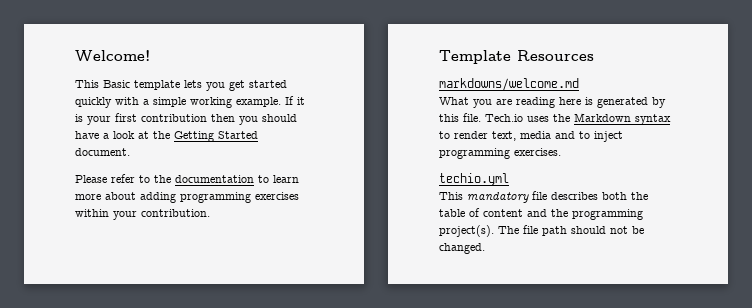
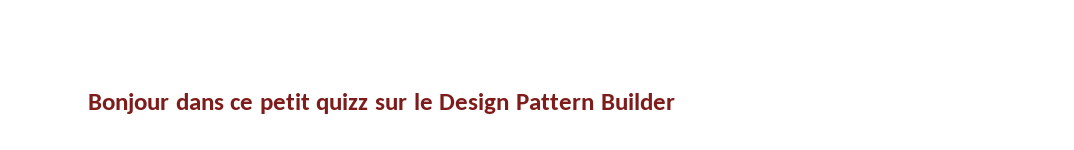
- Welcome!
- This Basic template lets you get started quickly with a simple working example. If it is your first contribution then you should have a look at the Getting Started document.
- Please refer to the documentation to learn more about adding programming exercises within your contribution.
- Template Resources
- markdowns/welcome.md
- What you are reading here is generated by this file. Tech.io uses the Markdown syntax to render text, media and to inject programming exercises.
- techio.yml
- This mandatory file describes both the table of content and the programming project(s). The file path should not be changed.
+ Bonjour dans ce petit quizz sur le Design Pattern Builder

